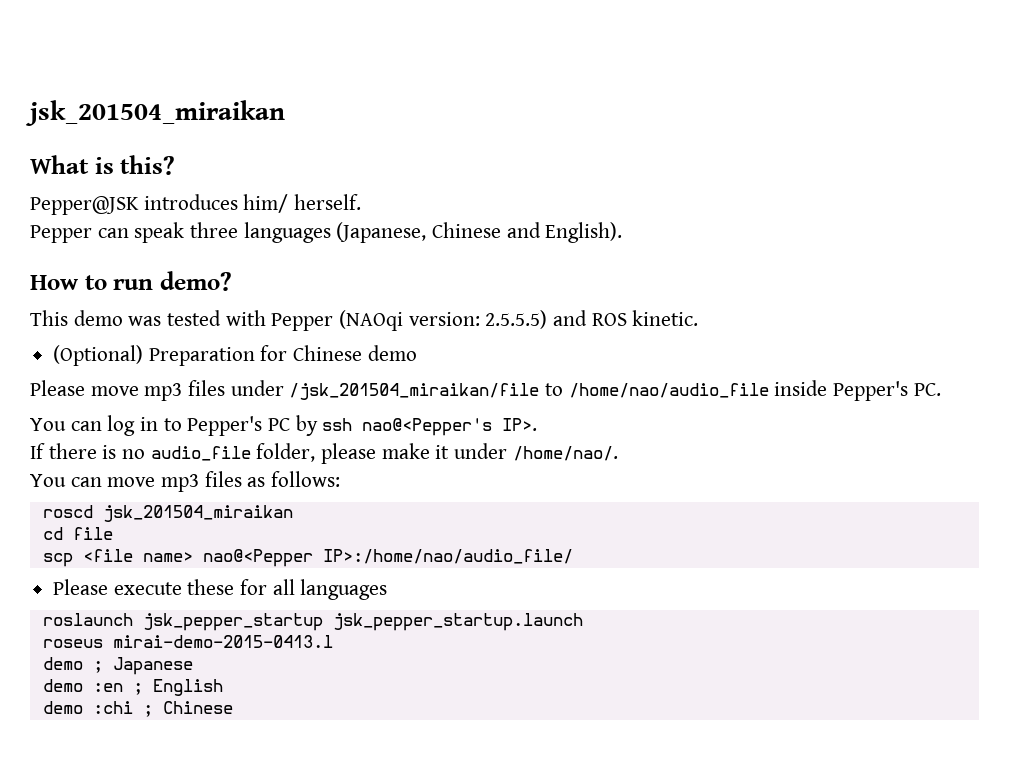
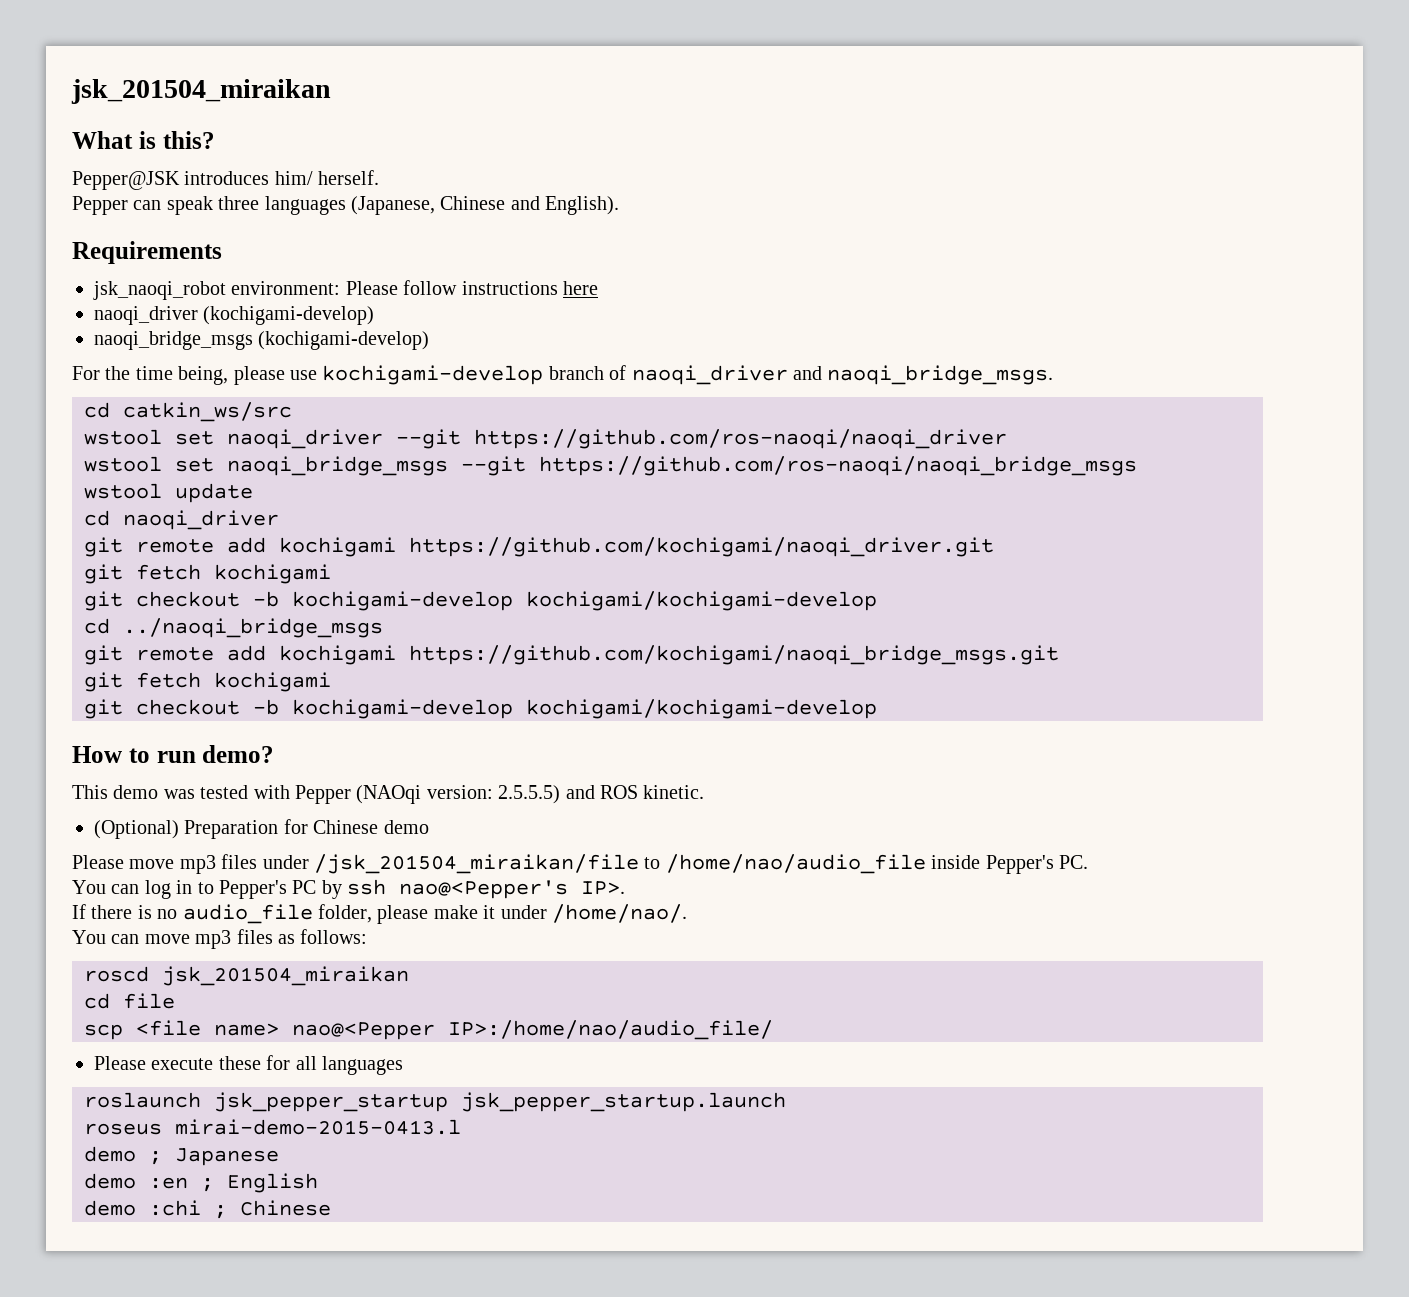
+ Requirements
+ jsk_naoqi_robot environment: Please follow instructions here
+ naoqi_driver (kochigami-develop)
+ naoqi_bridge_msgs (kochigami-develop)
+ For the time being, please use kochigami-develop branch of naoqi_driver and naoqi_bridge_msgs.
+ cd catkin_ws/src
+ wstool set naoqi_driver --git https://github.com/ros-naoqi/naoqi_driver
+ wstool set naoqi_bridge_msgs --git https://github.com/ros-naoqi/naoqi_bridge_msgs
+ wstool update
+ cd naoqi_driver
+ git remote add kochigami https://github.com/kochigami/naoqi_driver.git
+ git fetch kochigami
+ git checkout -b kochigami-develop kochigami/kochigami-develop
+ cd ../naoqi_bridge_msgs
+ git remote add kochigami https://github.com/kochigami/naoqi_bridge_msgs.git
+ git fetch kochigami
+ git checkout -b kochigami-develop kochigami/kochigami-develop

